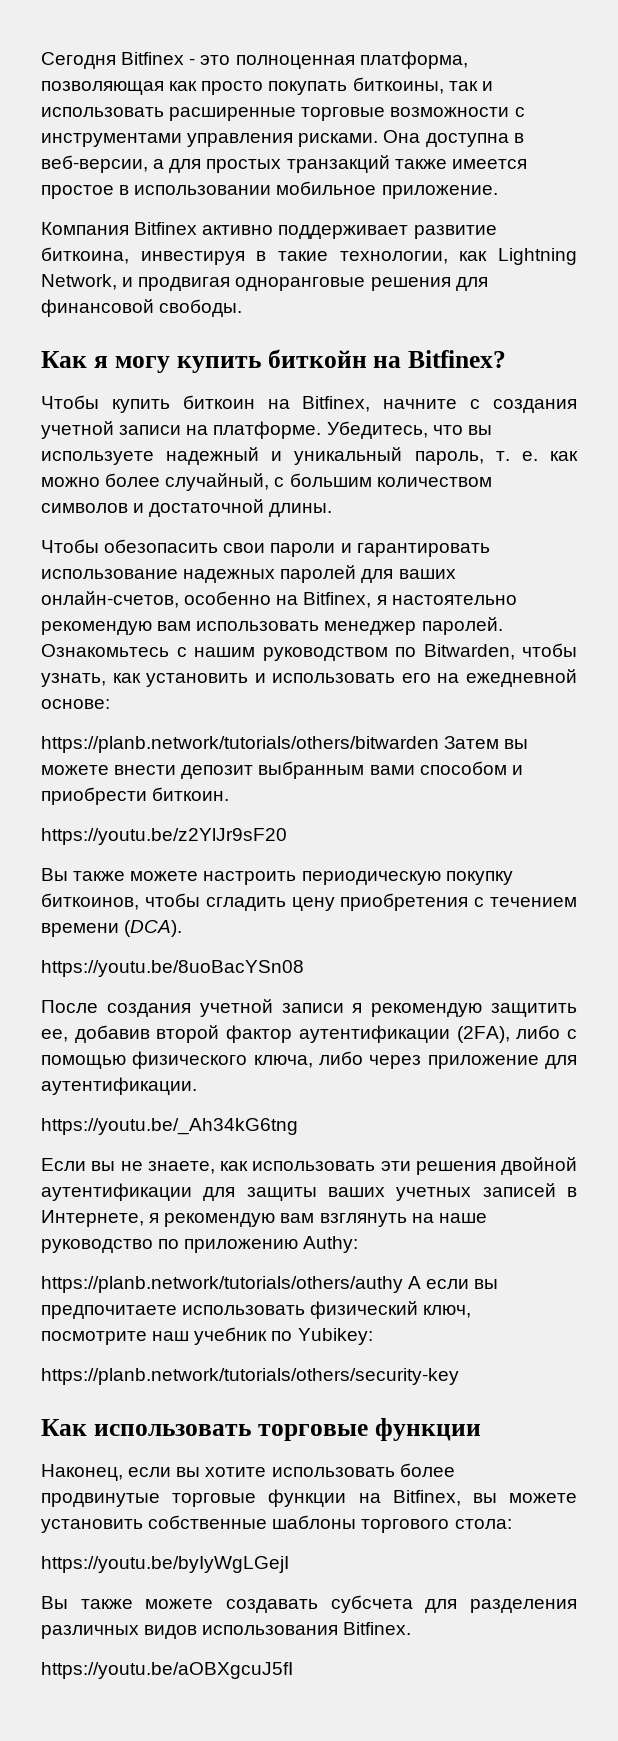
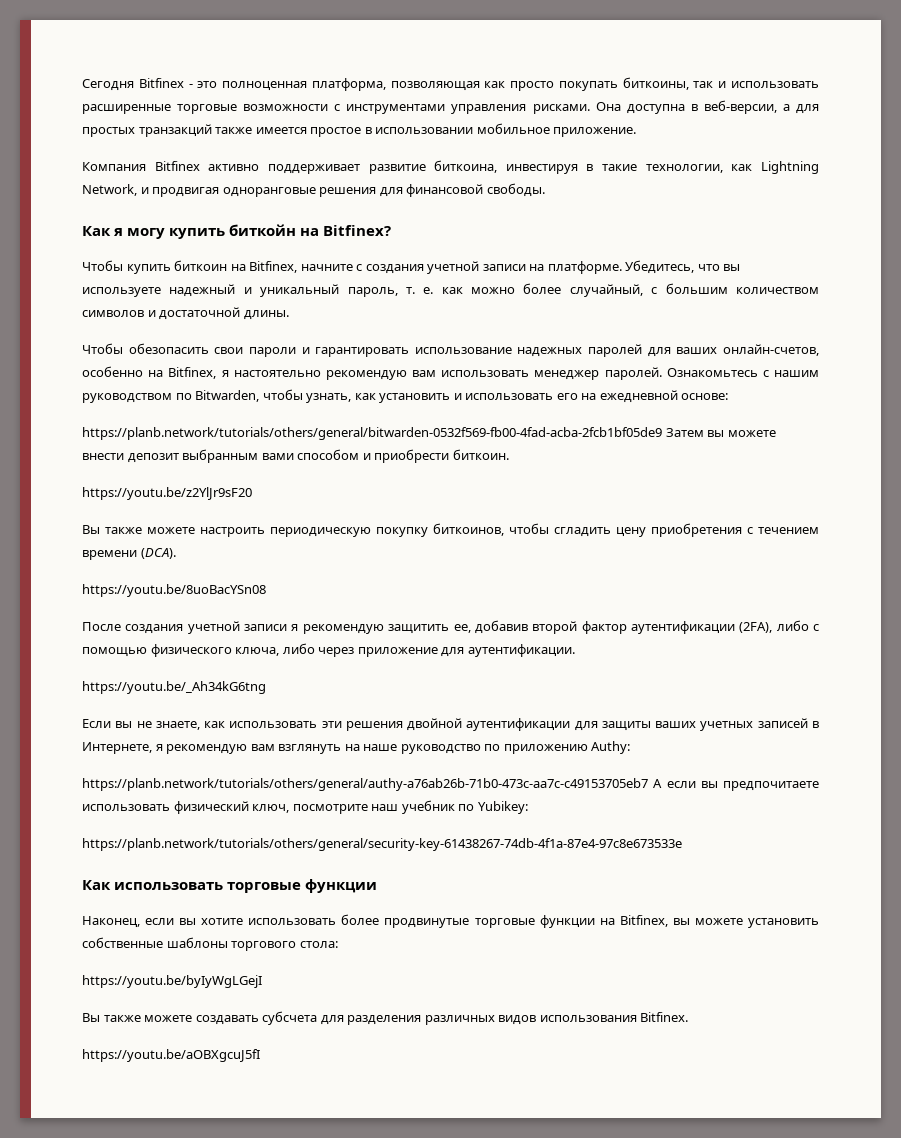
- https://planb.network/tutorials/others/bitwarden Затем вы можете внести депозит выбранным вами способом и приобрести биткоин.
+ https://planb.network/tutorials/others/general/bitwarden-0532f569-fb00-4fad-acba-2fcb1bf05de9 Затем вы можете внести депозит выбранным вами способом и приобрести биткоин.
- https://planb.network/tutorials/others/authy А если вы предпочитаете использовать физический ключ, посмотрите наш учебник по Yubikey:
+ https://planb.network/tutorials/others/general/authy-a76ab26b-71b0-473c-aa7c-c49153705eb7 А если вы предпочитаете использовать физический ключ, посмотрите наш учебник по Yubikey:
- https://planb.network/tutorials/others/security-key
+ https://planb.network/tutorials/others/general/security-key-61438267-74db-4f1a-87e4-97c8e673533e

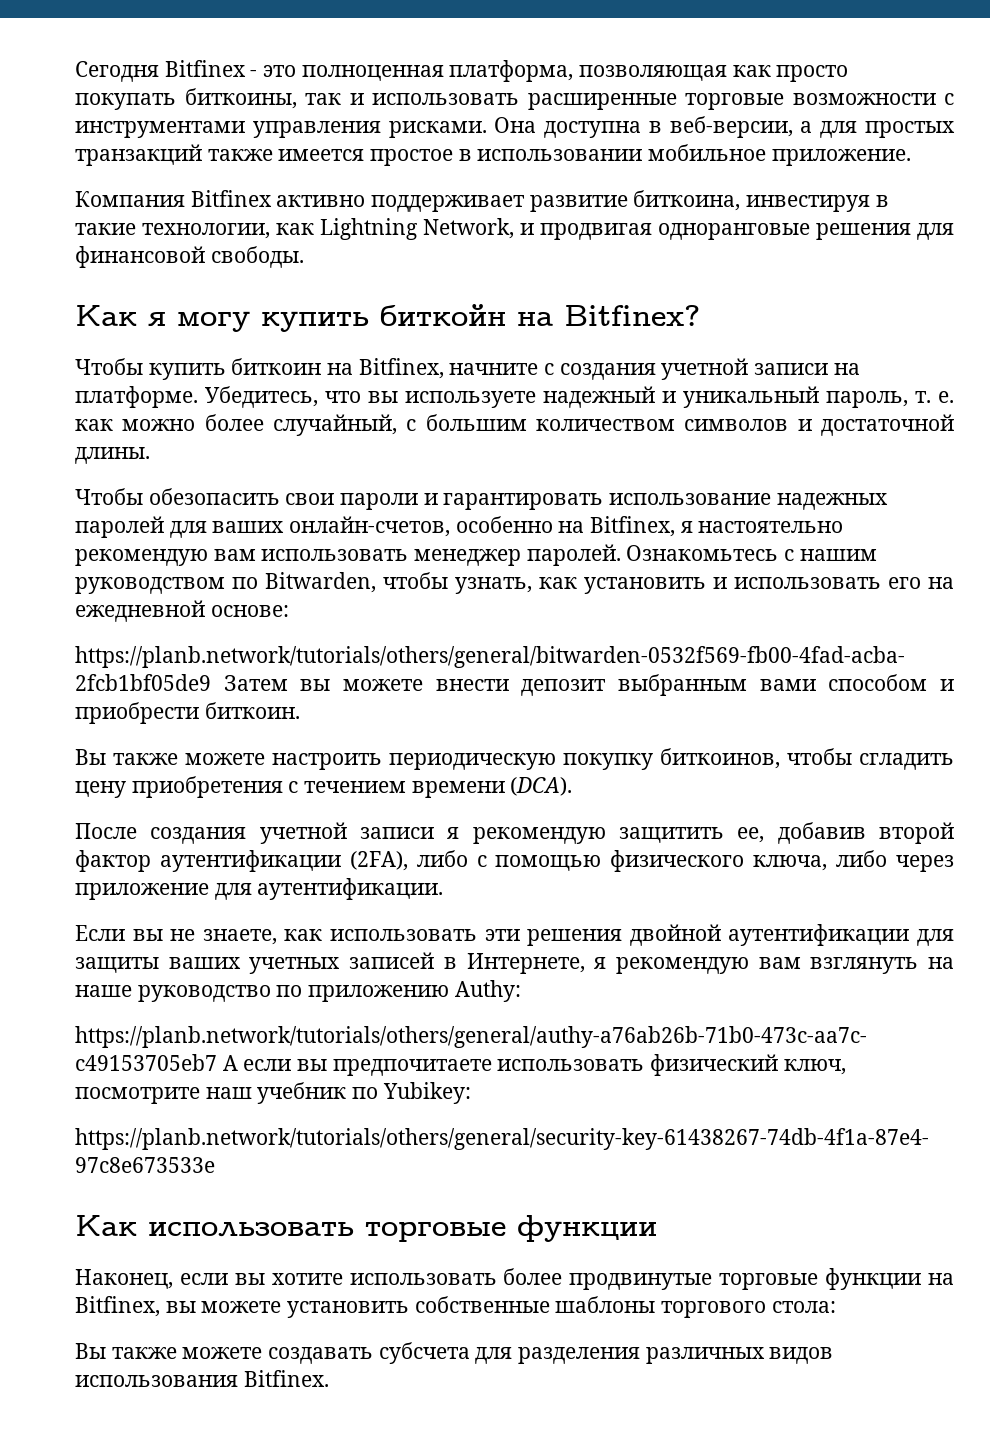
- https://youtu.be/z2YlJr9sF20
- https://youtu.be/8uoBacYSn08
- https://youtu.be/_Ah34kG6tng
- https://youtu.be/byIyWgLGejI
- https://youtu.be/aOBXgcuJ5fI

